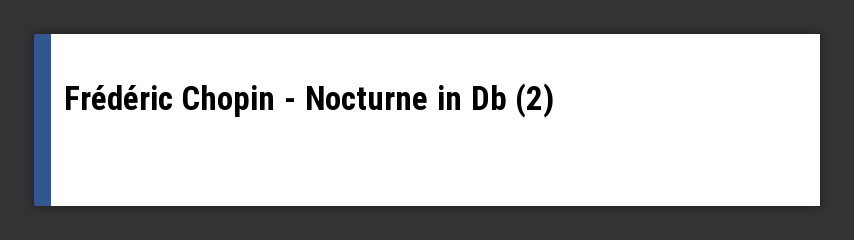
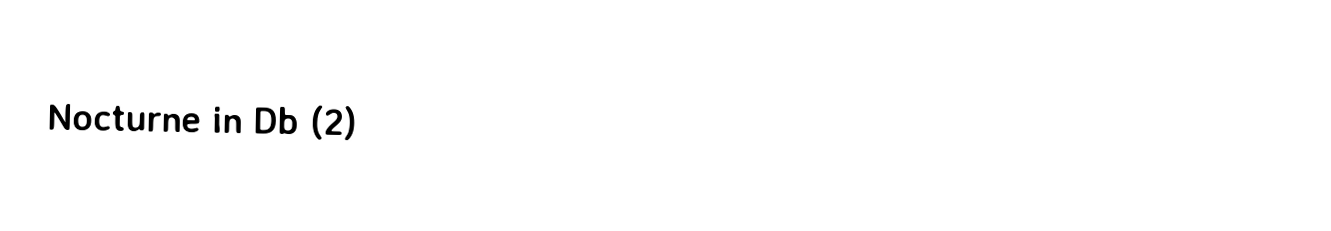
- Frédéric Chopin - Nocturne in Db (2)
+ Nocturne in Db (2)

